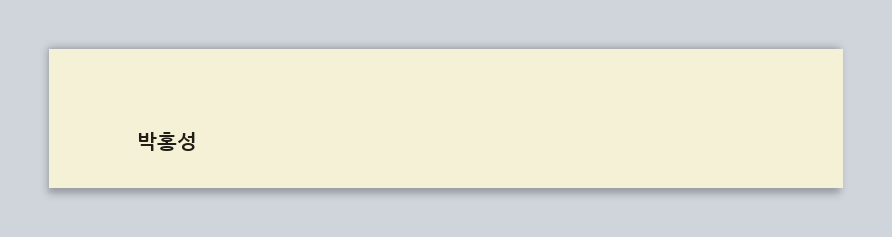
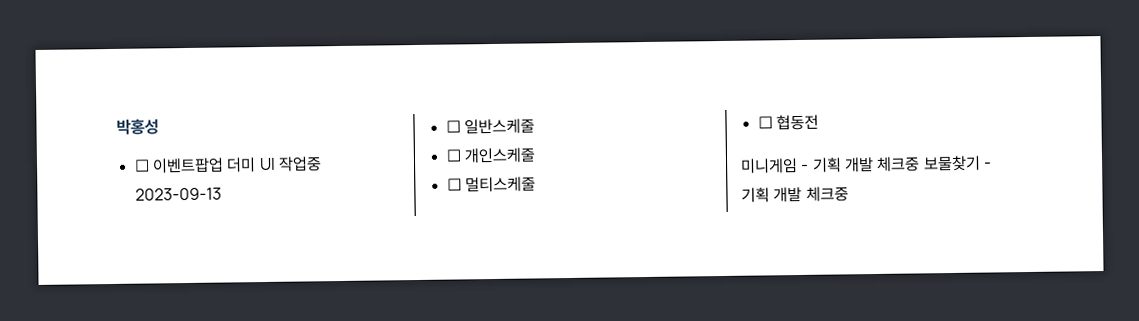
+ ☐ 이벤트팝업 더미 UI 작업중 2023-09-13
+ ☐ 일반스케줄
+ ☐ 개인스케줄
+ ☐ 멀티스케줄
+ ☐ 협동전
+ 미니게임 - 기획 개발 체크중 보물찾기 - 기획 개발 체크중

